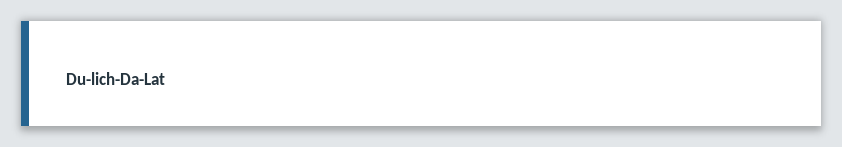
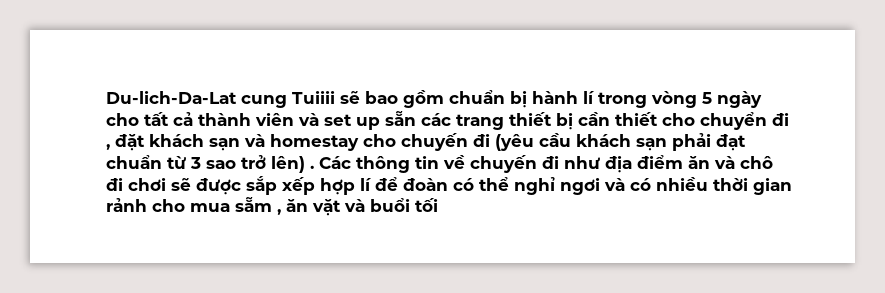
- Du-lich-Da-Lat
+ Du-lich-Da-Lat cung Tuiiii sẽ bao gồm chuẩn bị hành lí trong vòng 5 ngày cho tất cả thành viên và set up sẵn các trang thiết bị cần thiết cho chuyển đi , đặt khách sạn và homestay cho chuyến đi (yêu cầu khách sạn phải đạt chuẩn từ 3 sao trở lên) . Các thông tin về chuyến đi như địa điểm ăn và chô đi chơi sẽ được sắp xếp hợp lí để đoàn có thể nghỉ ngơi và có nhiều thời gian rảnh cho mua sẵm , ăn vặt và buổi tối

